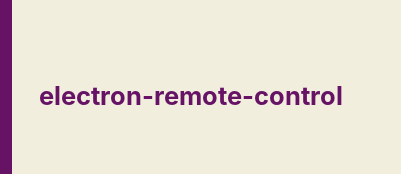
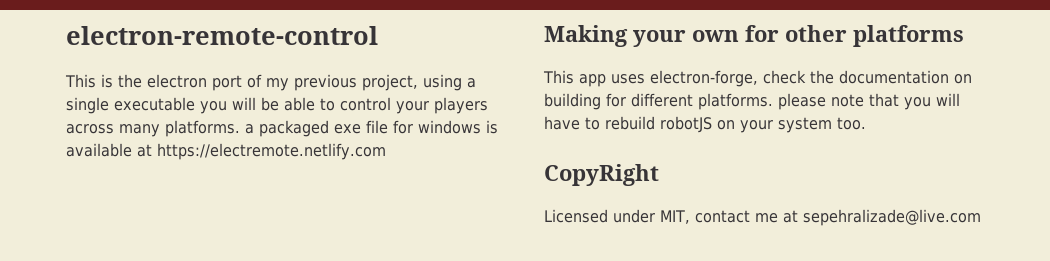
+ This is the electron port of my previous project, using a single executable you will be able to control your players across many platforms. a packaged exe file for windows is available at https://electremote.netlify.com
+ Making your own for other platforms
+ This app uses electron-forge, check the documentation on building for different platforms. please note that you will have to rebuild robotJS on your system too.
+ CopyRight
+ Licensed under MIT, contact me at sepehralizade@live.com

